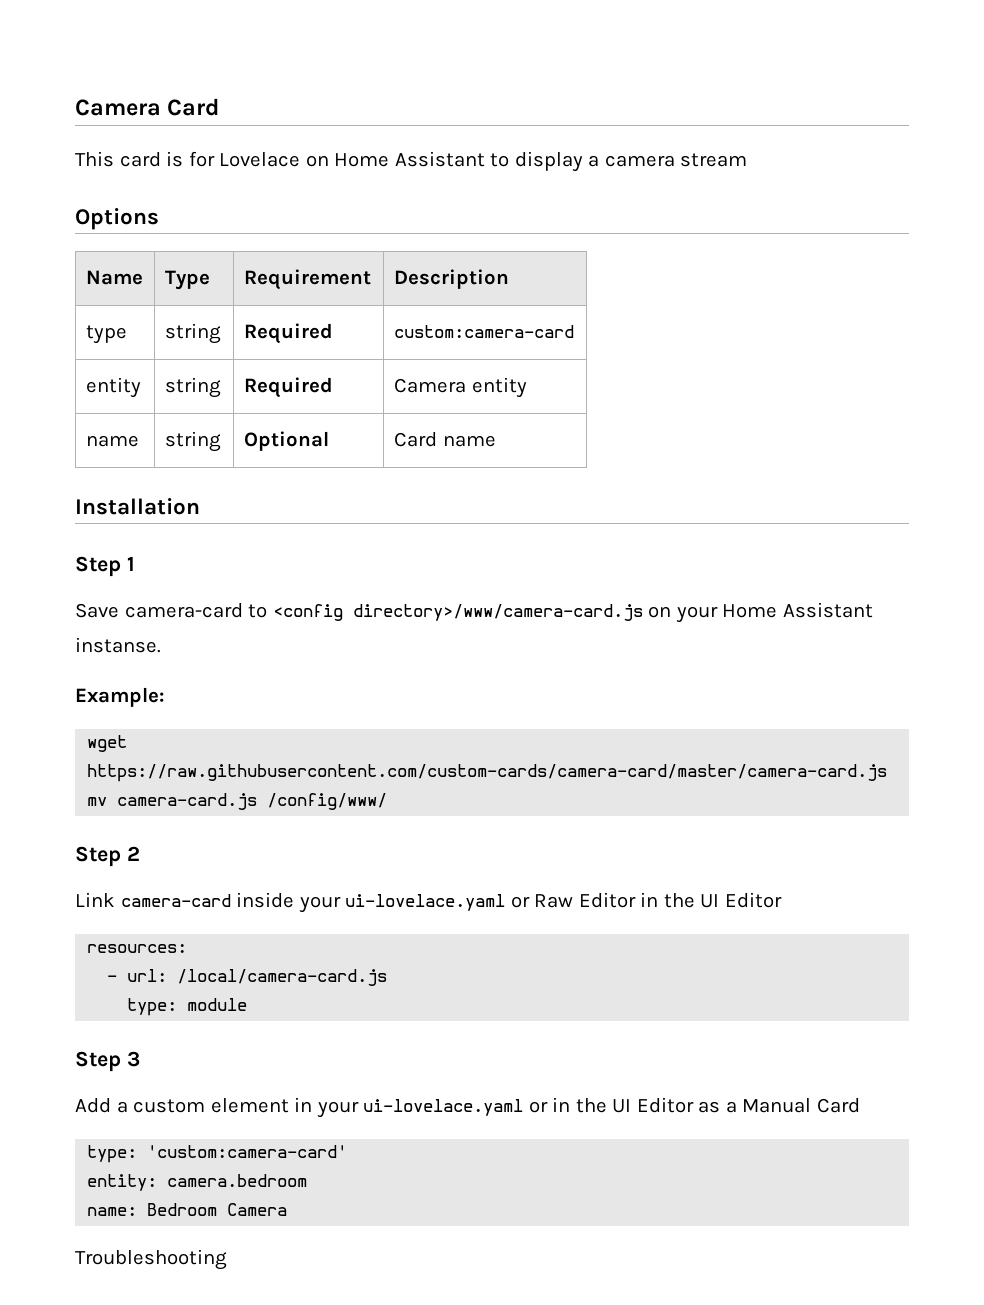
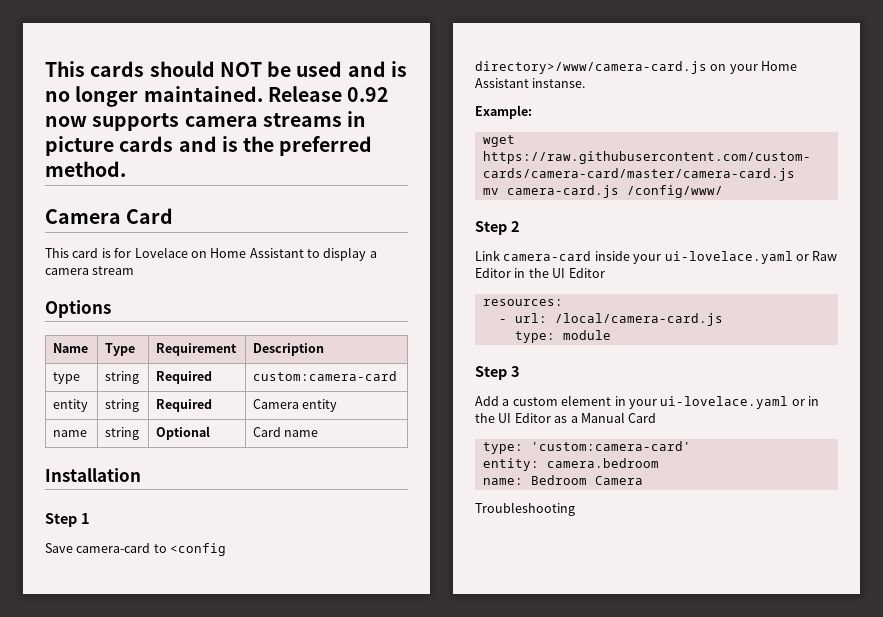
+ This cards should NOT be used and is no longer maintained. Release 0.92 now supports camera streams in picture cards and is the preferred method.

